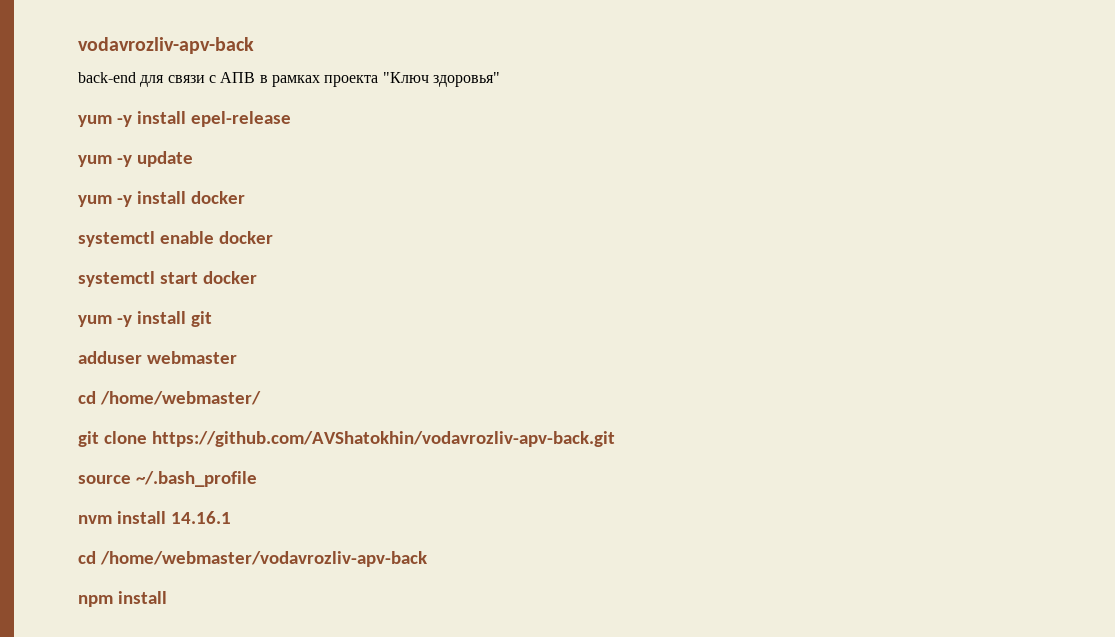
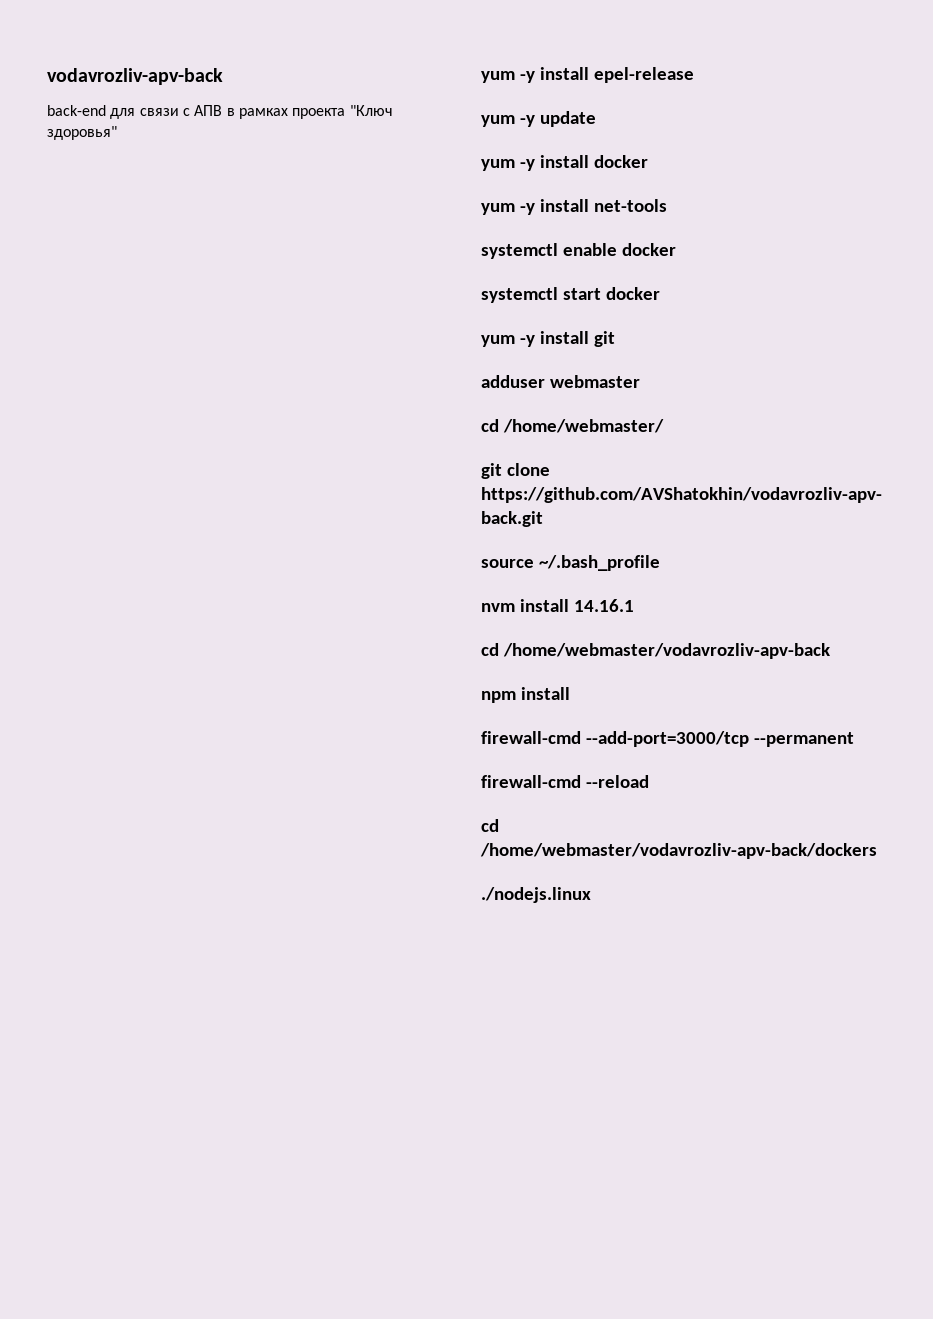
+ yum -y install net-tools
+ firewall-cmd --add-port=3000/tcp --permanent
+ firewall-cmd --reload
+ cd /home/webmaster/vodavrozliv-apv-back/dockers
+ ./nodejs.linux

